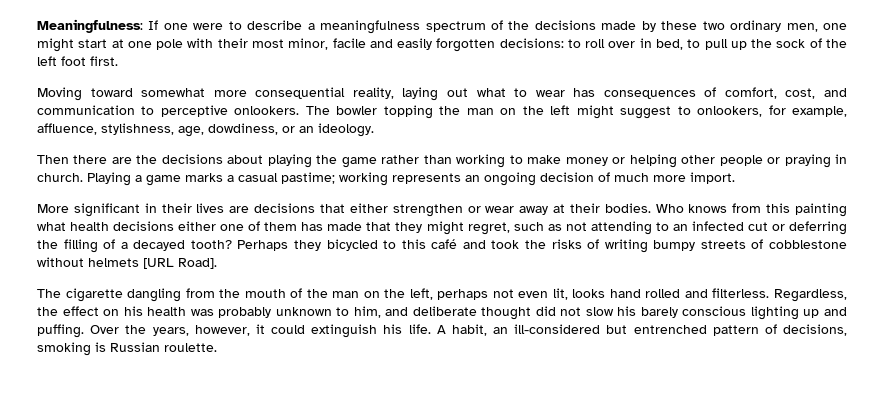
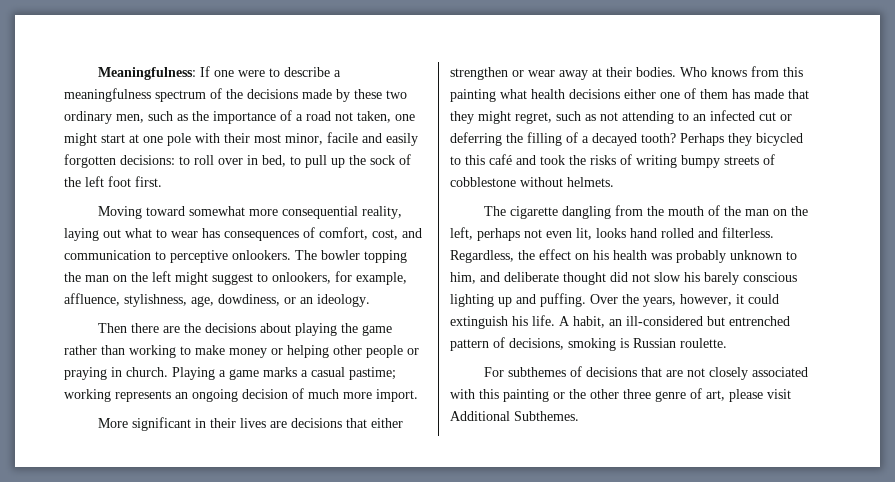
- Meaningfulness: If one were to describe a meaningfulness spectrum of the decisions made by these two ordinary men, one might start at one pole with their most minor, facile and easily forgotten decisions: to roll over in bed, to pull up the sock of the left foot first.
+ Meaningfulness: If one were to describe a meaningfulness spectrum of the decisions made by these two ordinary men, such as the importance of a road not taken, one might start at one pole with their most minor, facile and easily forgotten decisions: to roll over in bed, to pull up the sock of the left foot first.
- Perhaps they bicycled to this café and took the risks of writing bumpy streets of cobblestone without helmets [URL Road].
+ Perhaps they bicycled to this café and took the risks of writing bumpy streets of cobblestone without helmets.
+ For subthemes of decisions that are not closely associated with this painting or the other three genre of art, please visit Additional Subthemes.

